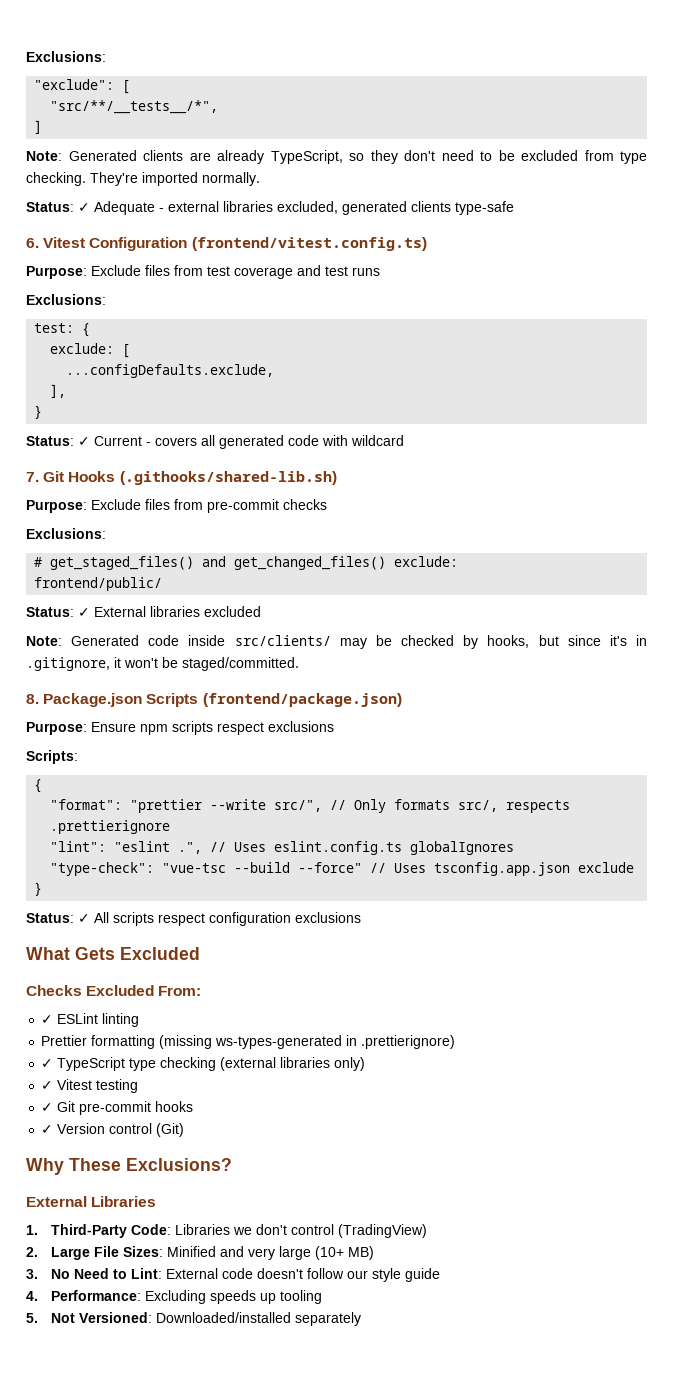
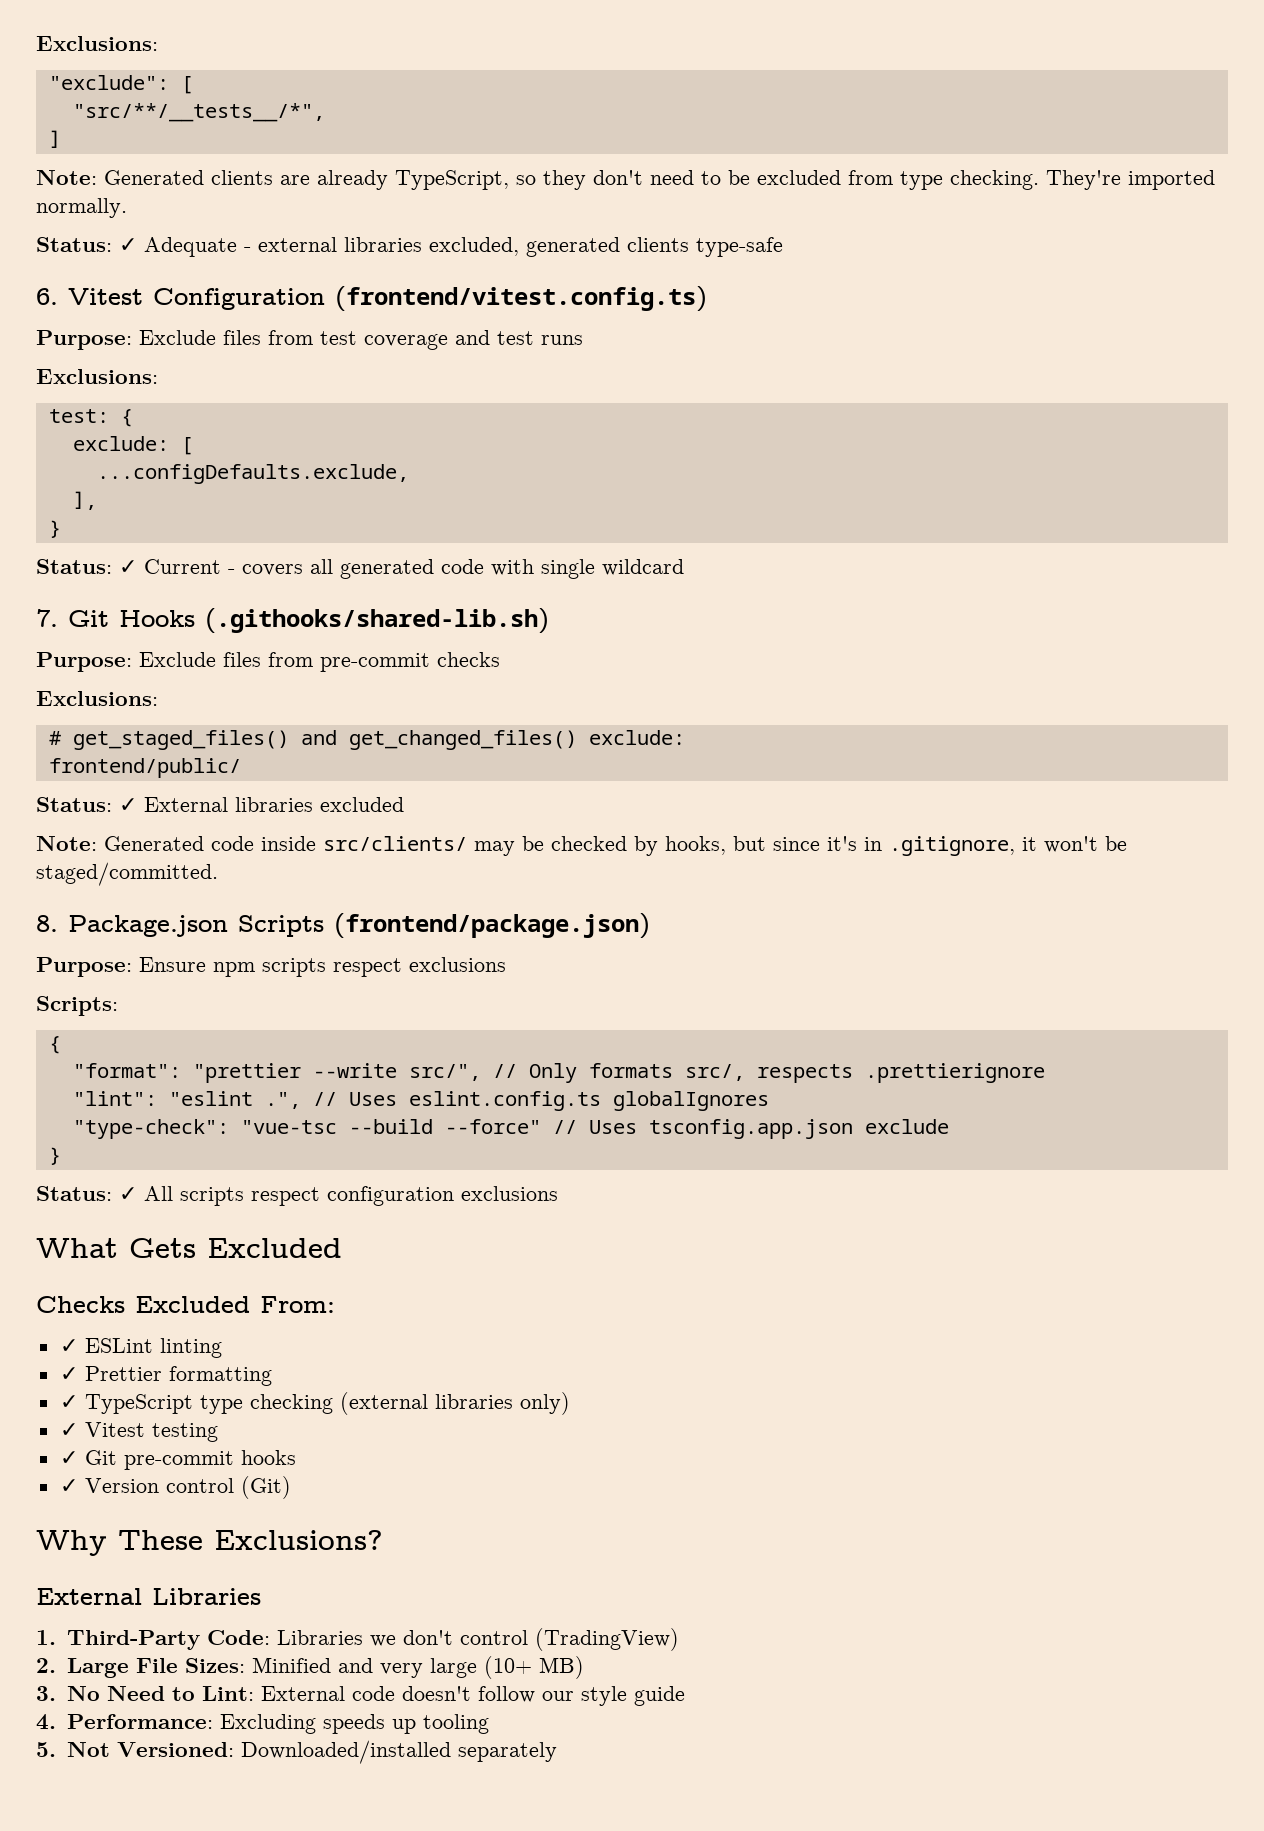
- Status: ✓ Current - covers all generated code with wildcard
+ Status: ✓ Current - covers all generated code with single wildcard
- Prettier formatting (missing ws-types-generated in .prettierignore)
+ ✓ Prettier formatting

